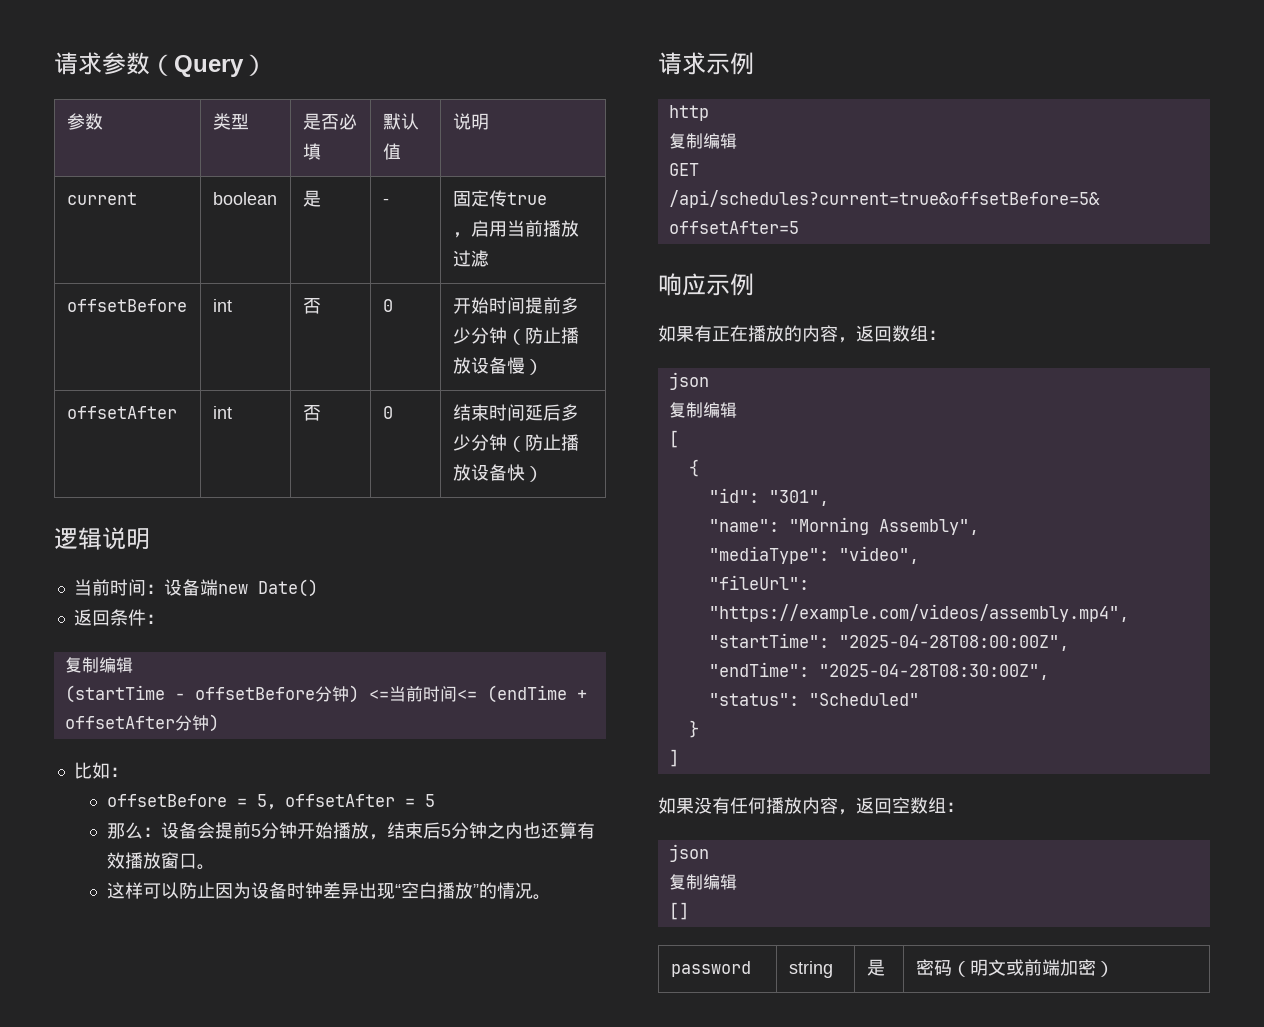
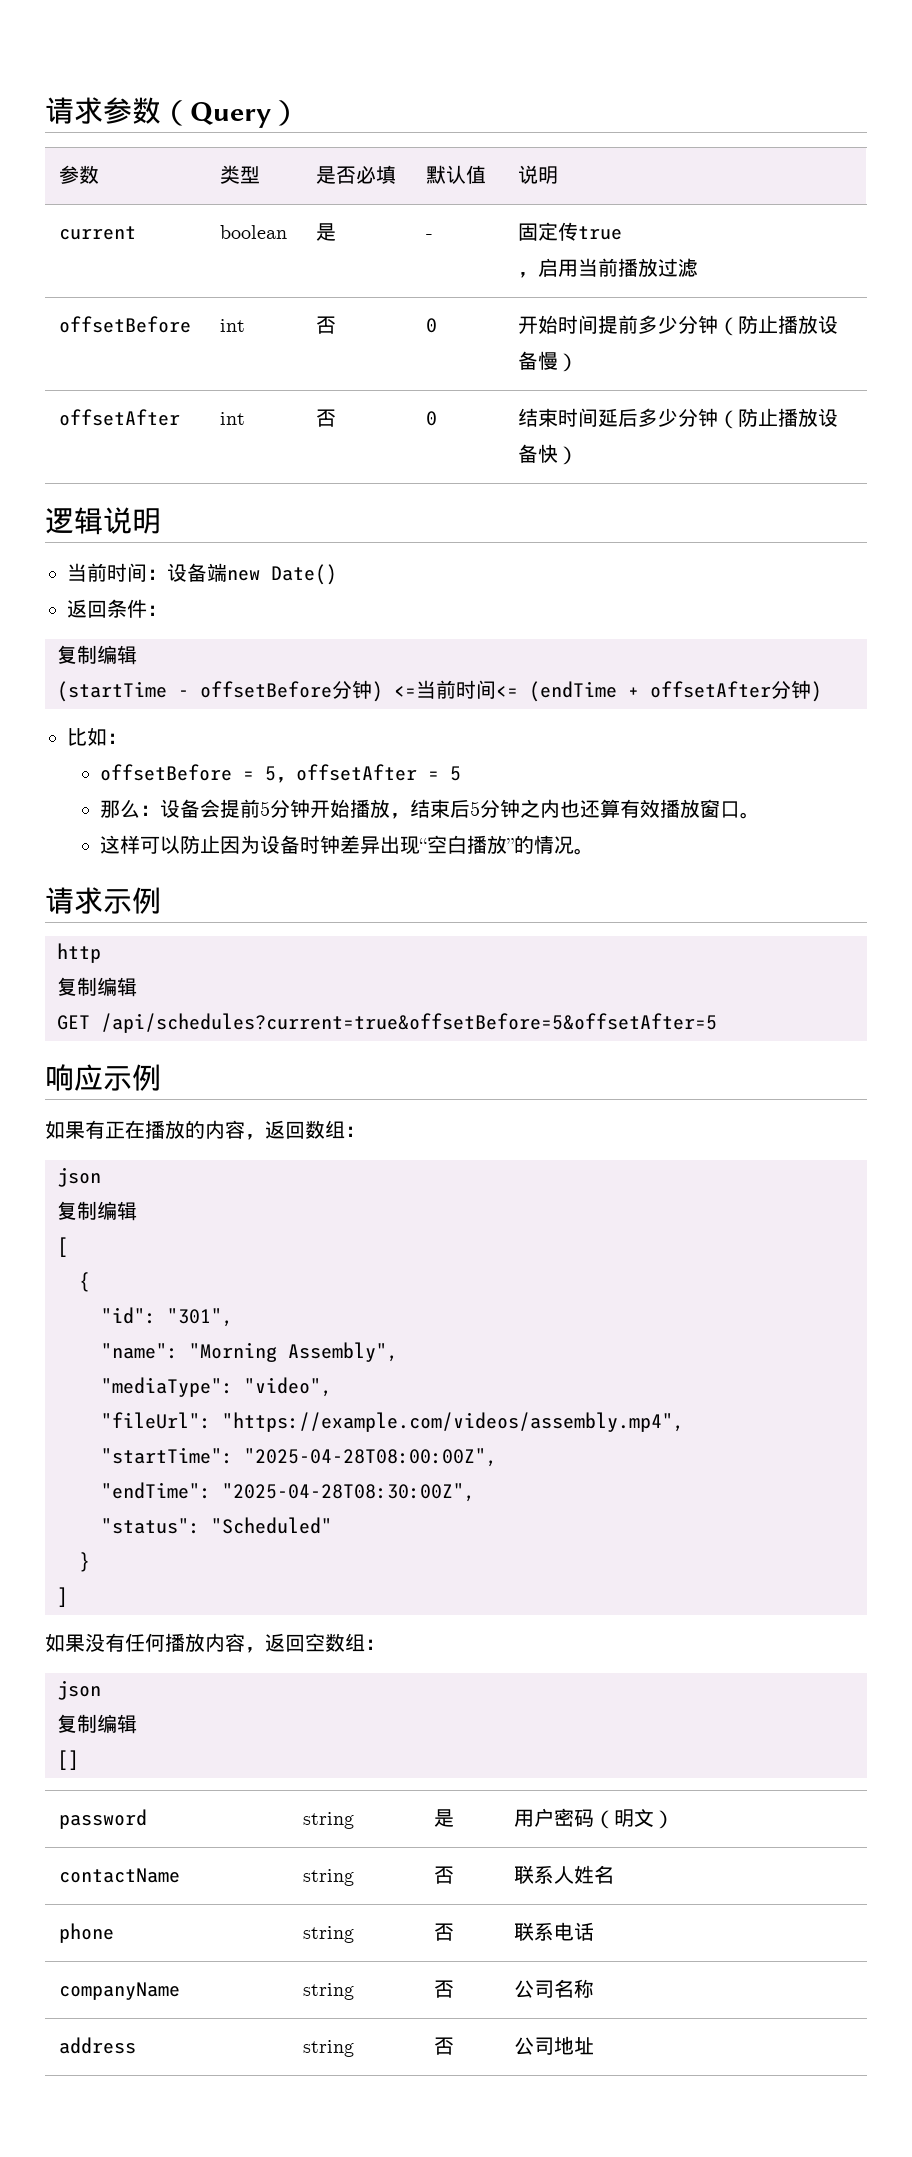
- password | string | 是 | 密码（明文或前端加密）
+ password | string | 是 | 用户密码（明文）
+ contactName | string | 否 | 联系人姓名
+ phone | string | 否 | 联系电话
+ companyName | string | 否 | 公司名称
+ address | string | 否 | 公司地址

